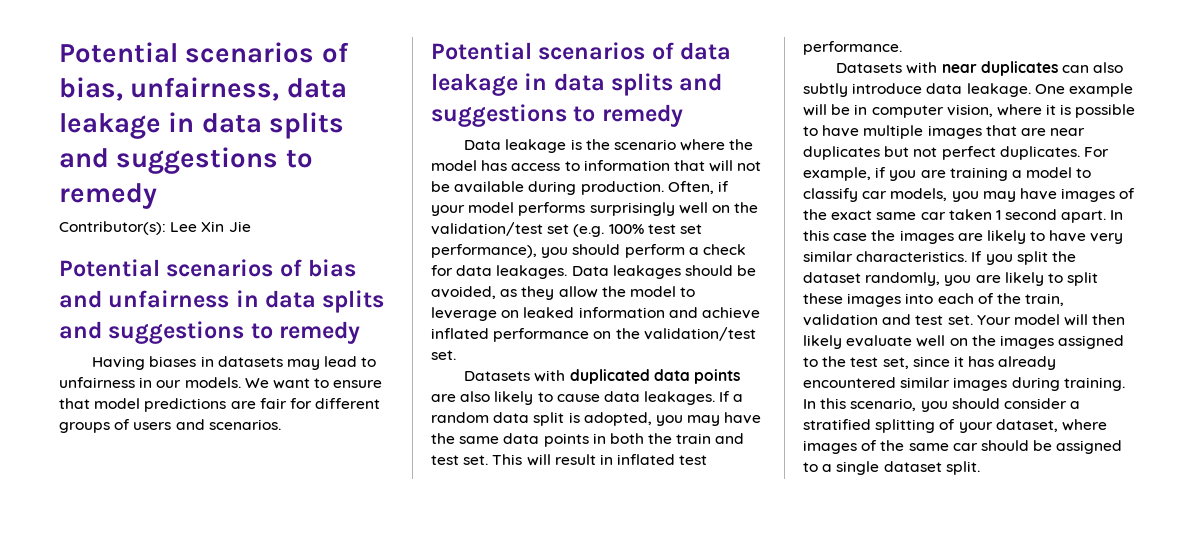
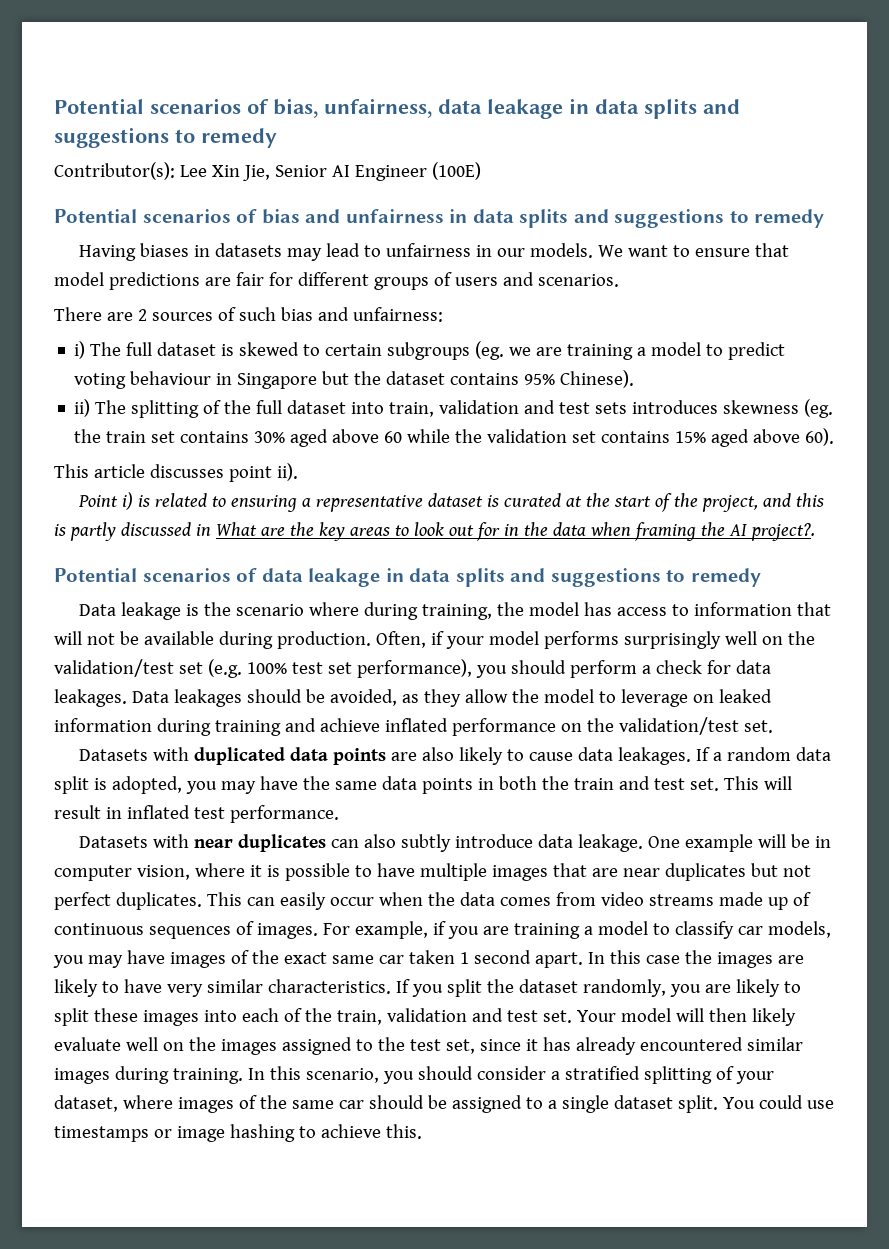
- Contributor(s): Lee Xin Jie
+ Contributor(s): Lee Xin Jie, Senior AI Engineer (100E)
+ There are 2 sources of such bias and unfairness:
+ i) The full dataset is skewed to certain subgroups (eg. we are training a model to predict voting behaviour in Singapore but the dataset contains 95% Chinese).
+ ii) The splitting of the full dataset into train, validation and test sets introduces skewness (eg. the train set contains 30% aged above 60 while the validation set contains 15% aged above 60).
+ This article discusses point ii).
+ Point i) is related to ensuring a representative dataset is curated at the start of the project, and this is partly discussed in What are the key areas to look out for in the data when framing the AI project?.
- Data leakage is the scenario where the model has access to information that will not be available during production.
+ Data leakage is the scenario where during training, the model has access to information that will not be available during production.
- Data leakages should be avoided, as they allow the model to leverage on leaked information and achieve inflated performance on the validation/test set.
+ Data leakages should be avoided, as they allow the model to leverage on leaked information during training and achieve inflated performance on the validation/test set.
+ This can easily occur when the data comes from video streams made up of continuous sequences of images.
+ You could use timestamps or image hashing to achieve this.

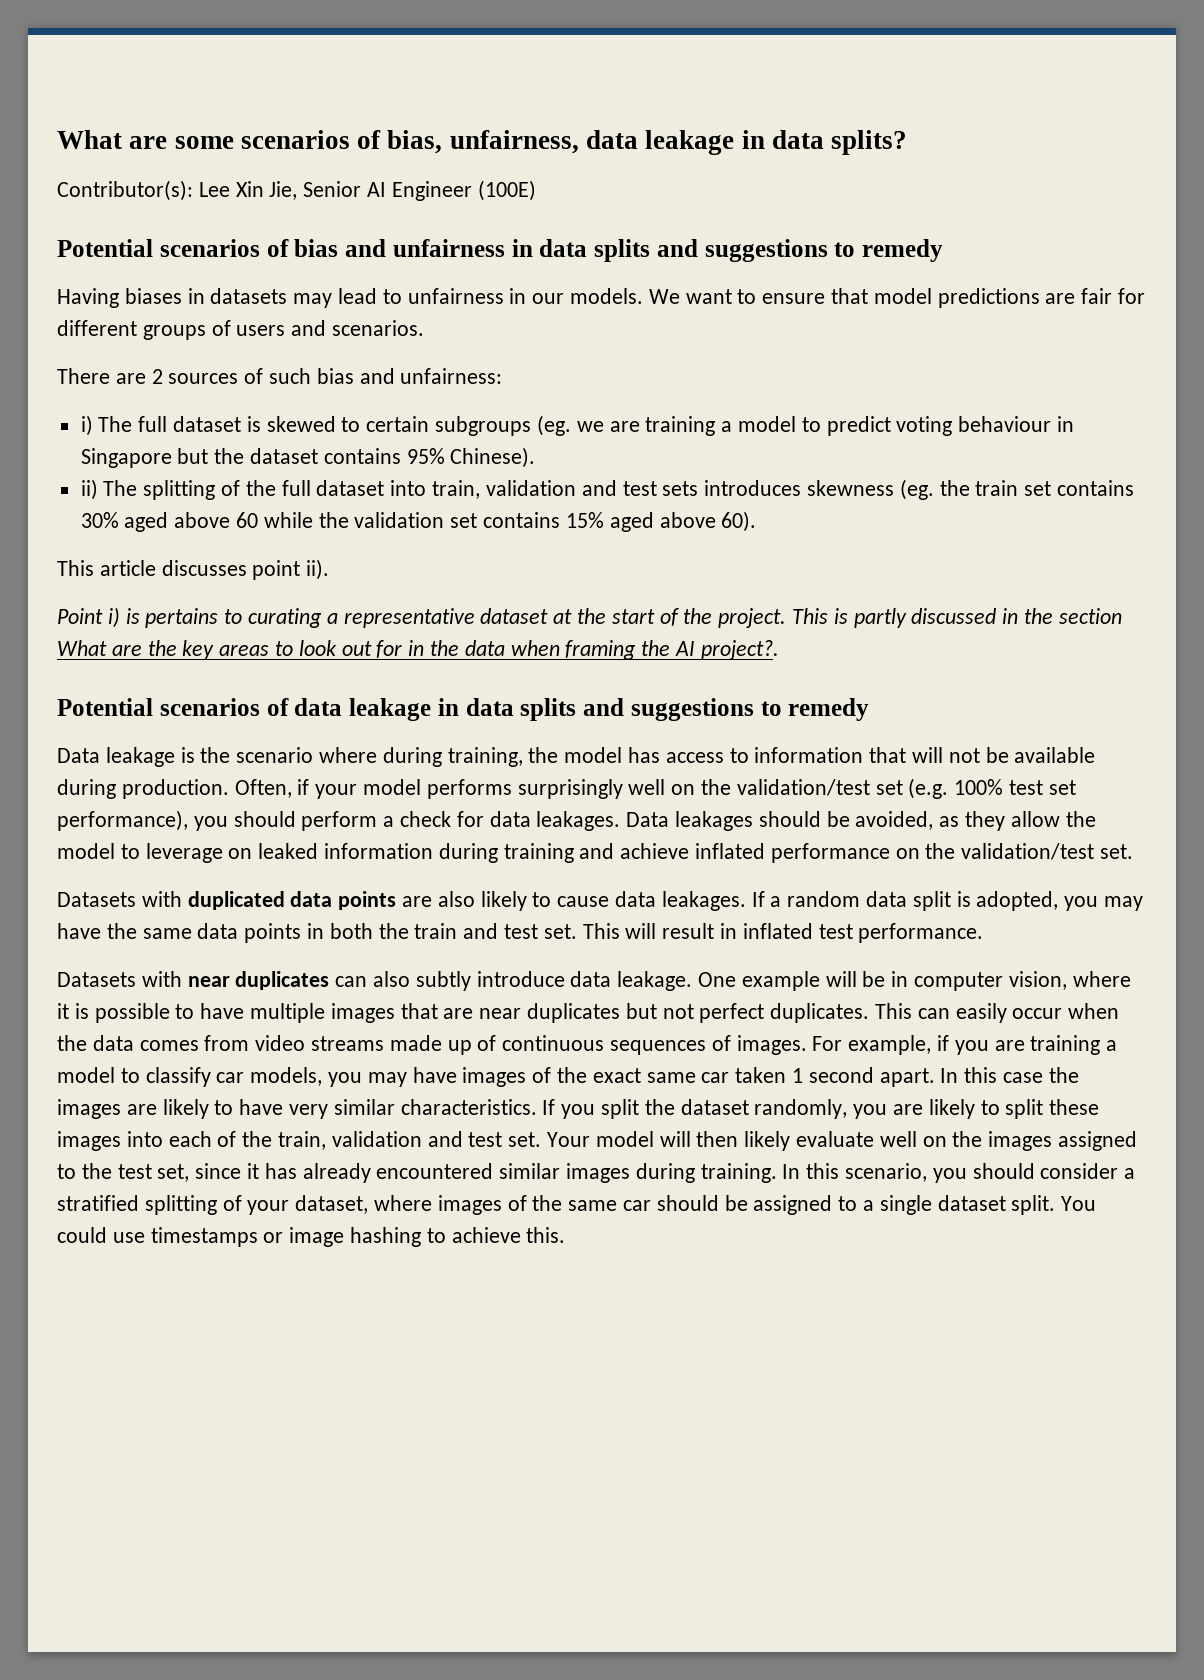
- Potential scenarios of bias, unfairness, data leakage in data splits and suggestions to remedy
+ What are some scenarios of bias, unfairness, data leakage in data splits?
- Point i) is related to ensuring a representative dataset is curated at the start of the project, and this is partly discussed in What are the key areas to look out for in the data when framing the AI project?.
+ Point i) is pertains to curating a representative dataset at the start of the project. This is partly discussed in the section What are the key areas to look out for in the data when framing the AI project?.

